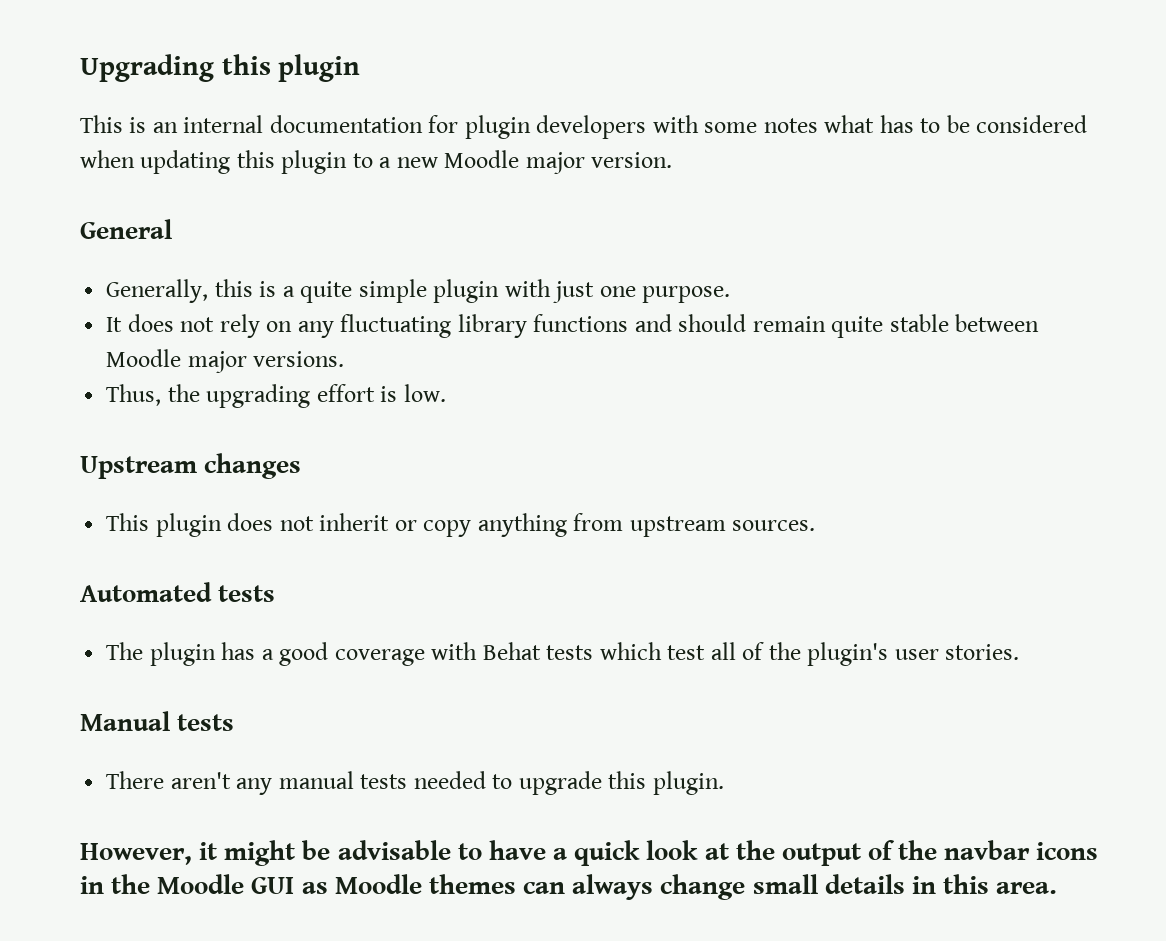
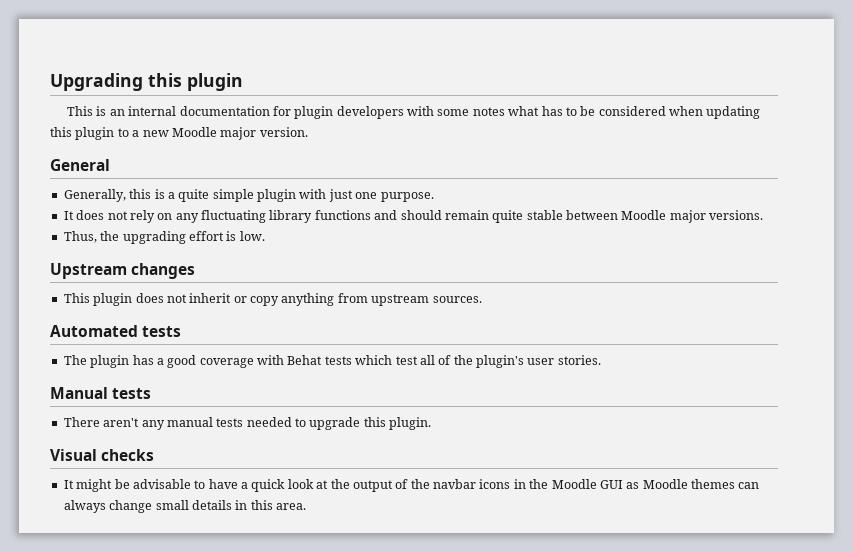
- However, it might be advisable to have a quick look at the output of the navbar icons in the Moodle GUI as Moodle themes can always change small details in this area.
+ Visual checks
+ It might be advisable to have a quick look at the output of the navbar icons in the Moodle GUI as Moodle themes can always change small details in this area.

